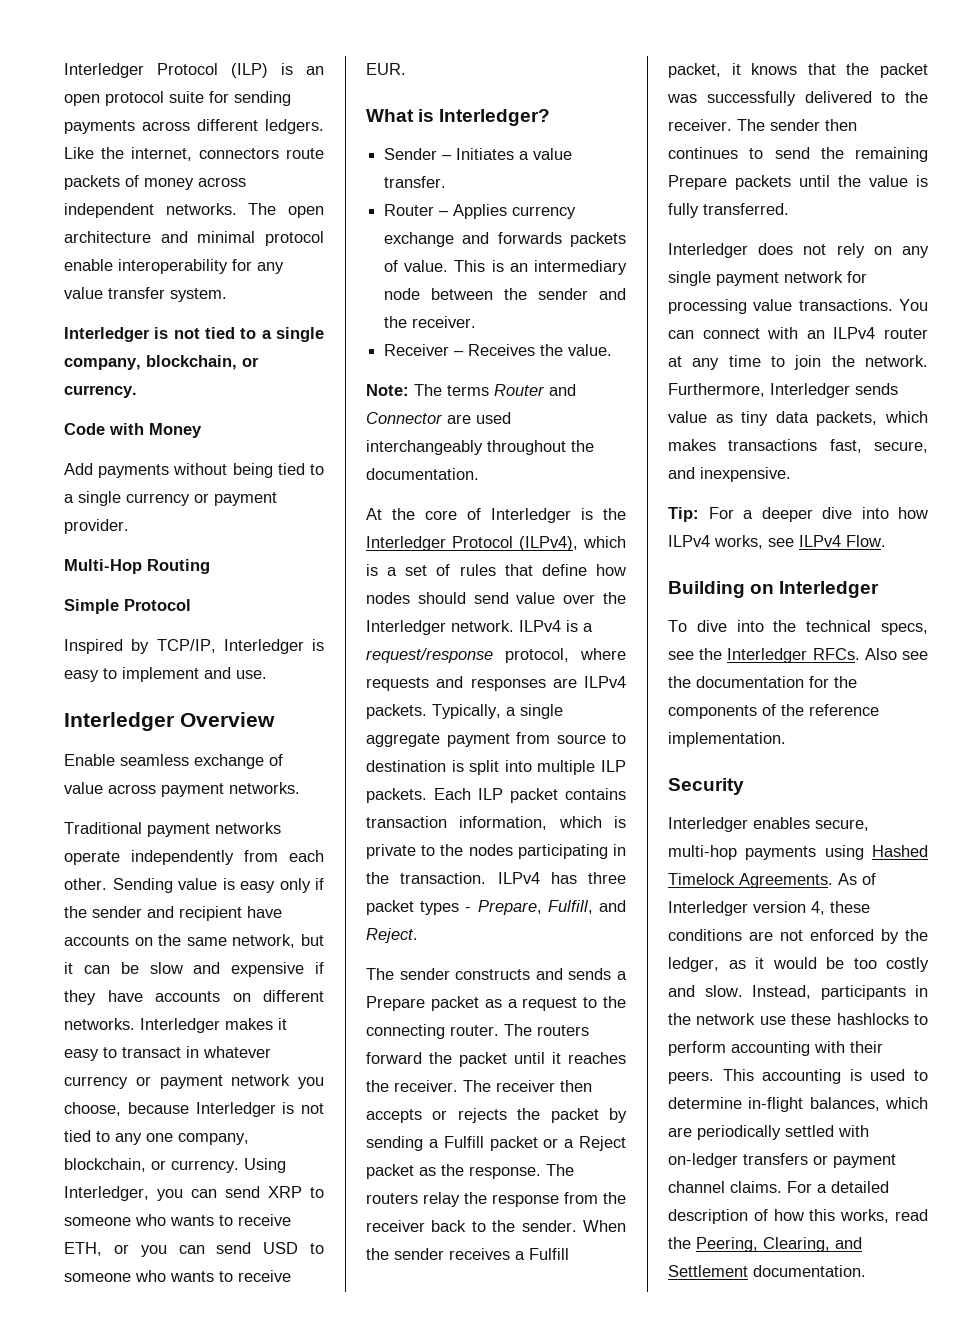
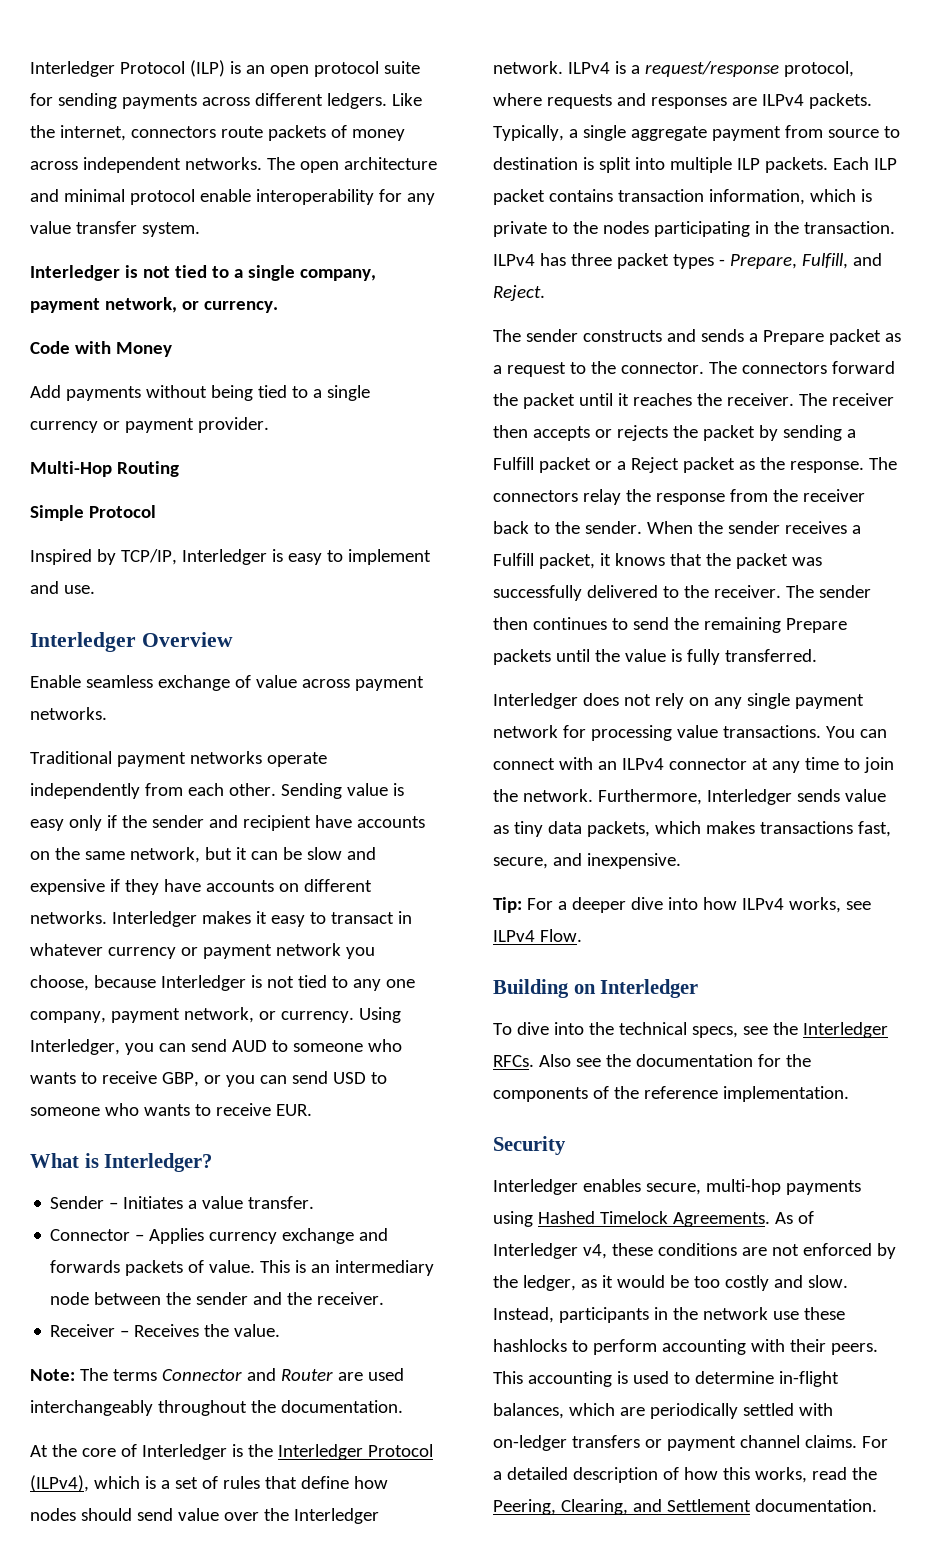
- Interledger is not tied to a single company, blockchain, or currency.
+ Interledger is not tied to a single company, payment network, or currency.
- Interledger makes it easy to transact in whatever currency or payment network you choose, because Interledger is not tied to any one company, blockchain, or currency.
+ Interledger makes it easy to transact in whatever currency or payment network you choose, because Interledger is not tied to any one company, payment network, or currency.
- Using Interledger, you can send XRP to someone who wants to receive ETH, or you can send USD to someone who wants to receive EUR.
+ Using Interledger, you can send AUD to someone who wants to receive GBP, or you can send USD to someone who wants to receive EUR.
- Router – Applies currency exchange and forwards packets of value.
+ Connector – Applies currency exchange and forwards packets of value.
- Note: The terms Router and Connector are used interchangeably throughout the documentation.
+ Note: The terms Connector and Router are used interchangeably throughout the documentation.
- The sender constructs and sends a Prepare packet as a request to the connecting router. The routers forward the packet until it reaches the receiver.
+ The sender constructs and sends a Prepare packet as a request to the connector. The connectors forward the packet until it reaches the receiver.
- The routers relay the response from the receiver back to the sender.
+ The connectors relay the response from the receiver back to the sender.
- You can connect with an ILPv4 router at any time to join the network.
+ You can connect with an ILPv4 connector at any time to join the network.
- As of Interledger version 4, these conditions are not enforced by the ledger, as it would be too costly and slow.
+ As of Interledger v4, these conditions are not enforced by the ledger, as it would be too costly and slow.

